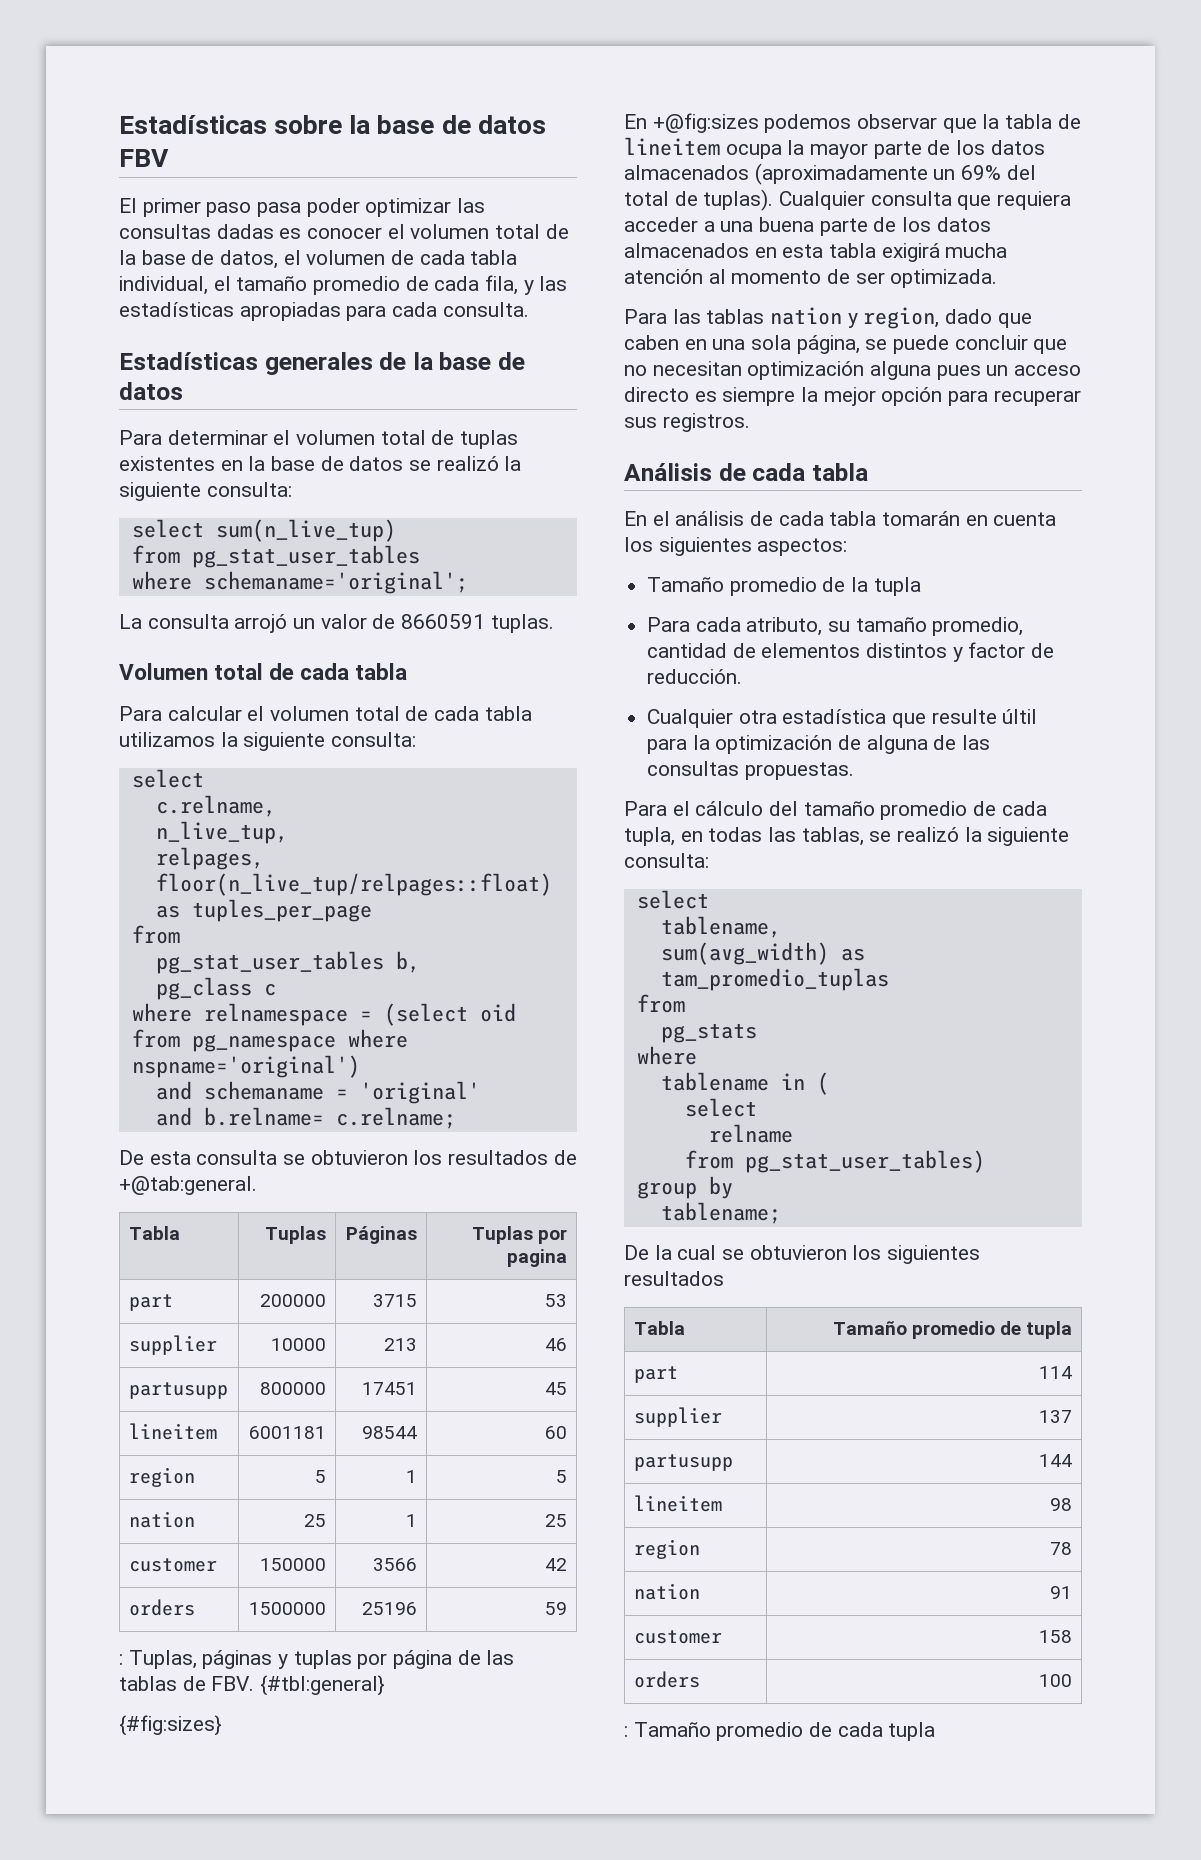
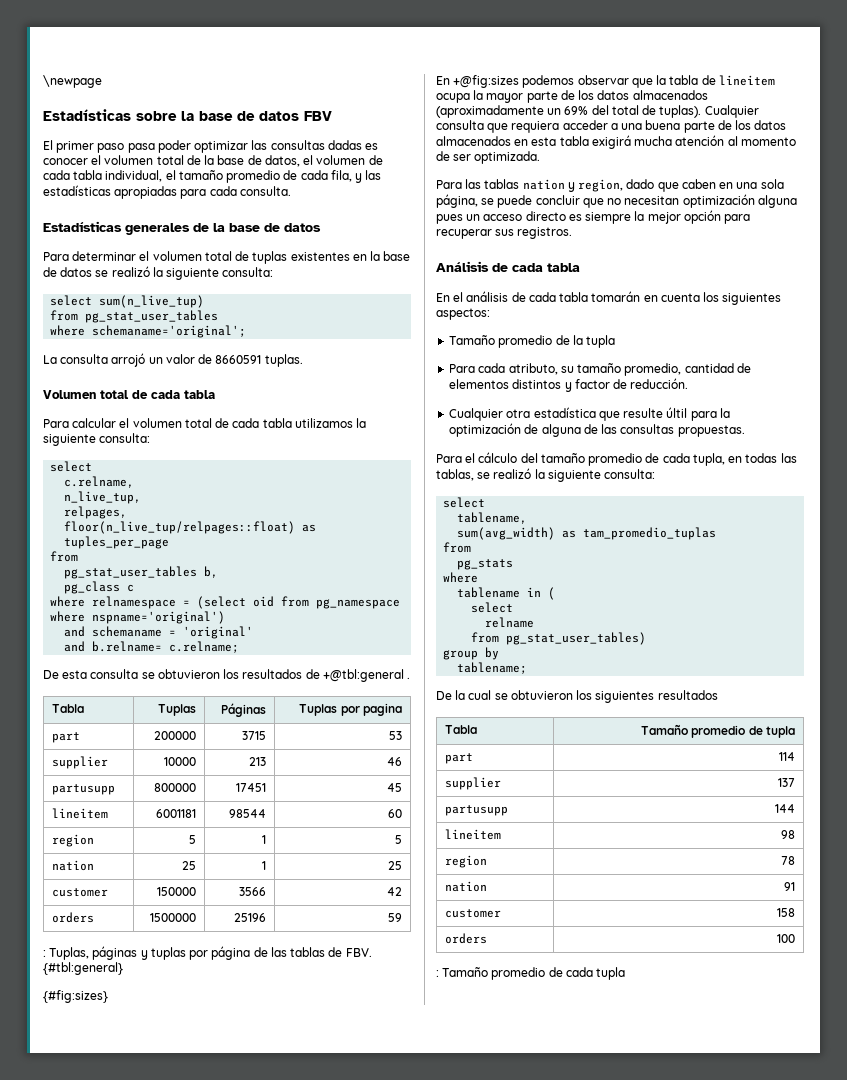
+ \newpage
- De esta consulta se obtuvieron los resultados de +@tab:general.
+ De esta consulta se obtuvieron los resultados de +@tbl:general .

